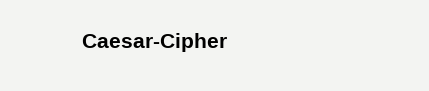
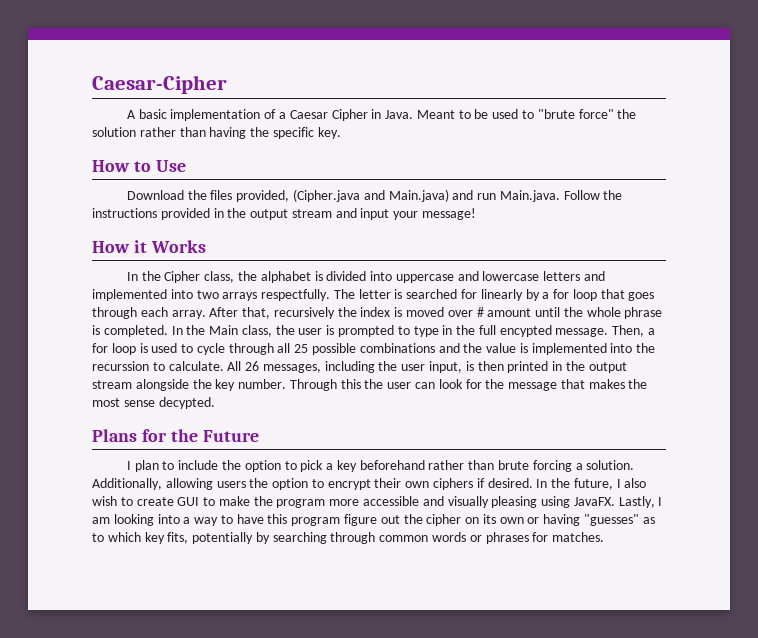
+ A basic implementation of a Caesar Cipher in Java. Meant to be used to "brute force" the solution rather than having the specific key.
+ How to Use
+ Download the files provided, (Cipher.java and Main.java) and run Main.java. Follow the instructions provided in the output stream and input your message!
+ How it Works
+ In the Cipher class, the alphabet is divided into uppercase and lowercase letters and implemented into two arrays respectfully. The letter is searched for linearly by a for loop that goes through each array. After that, recursively the index is moved over # amount until the whole phrase is completed. In the Main class, the user is prompted to type in the full encypted message. Then, a for loop is used to cycle through all 25 possible combinations and the value is implemented into the recurssion to calculate. All 26 messages, including the user input, is then printed in the output stream alongside the key number. Through this the user can look for the message that makes the most sense decypted.
+ Plans for the Future
+ I plan to include the option to pick a key beforehand rather than brute forcing a solution. Additionally, allowing users the option to encrypt their own ciphers if desired. In the future, I also wish to create GUI to make the program more accessible and visually pleasing using JavaFX. Lastly, I am looking into a way to have this program figure out the cipher on its own or having "guesses" as to which key fits, potentially by searching through common words or phrases for matches.

